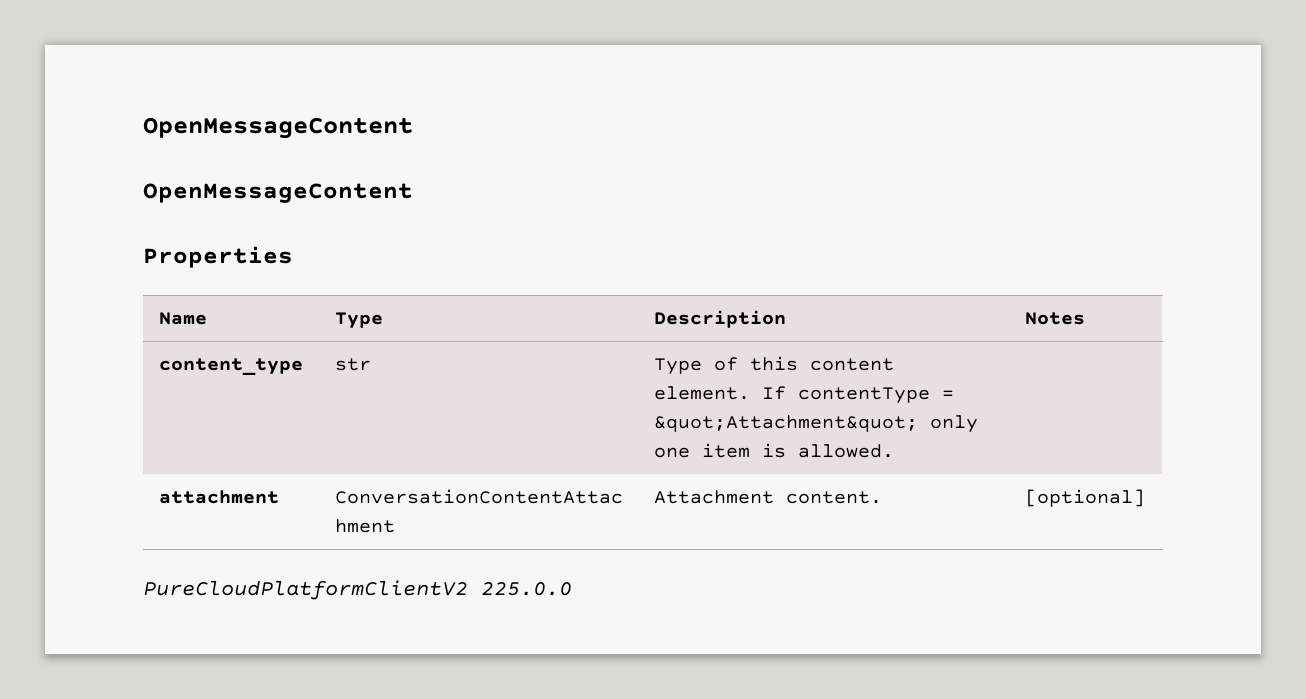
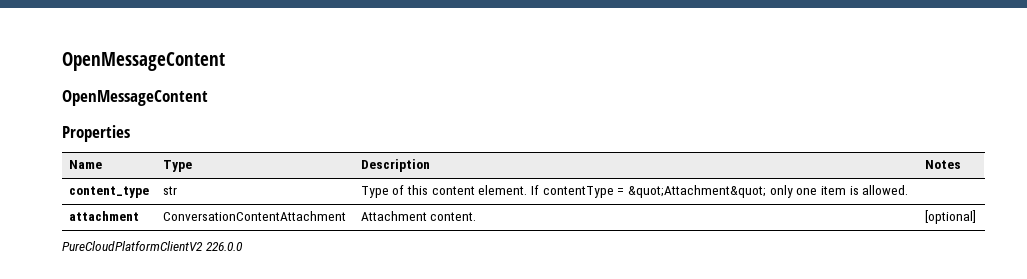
- PureCloudPlatformClientV2 225.0.0
+ PureCloudPlatformClientV2 226.0.0

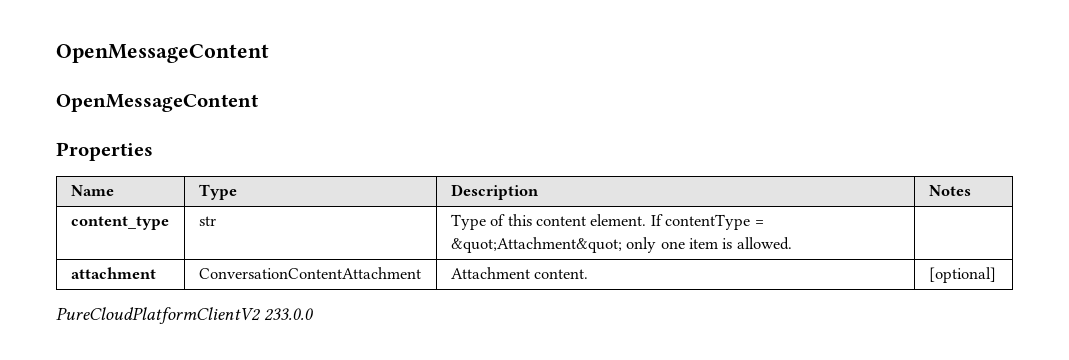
- PureCloudPlatformClientV2 226.0.0
+ PureCloudPlatformClientV2 233.0.0

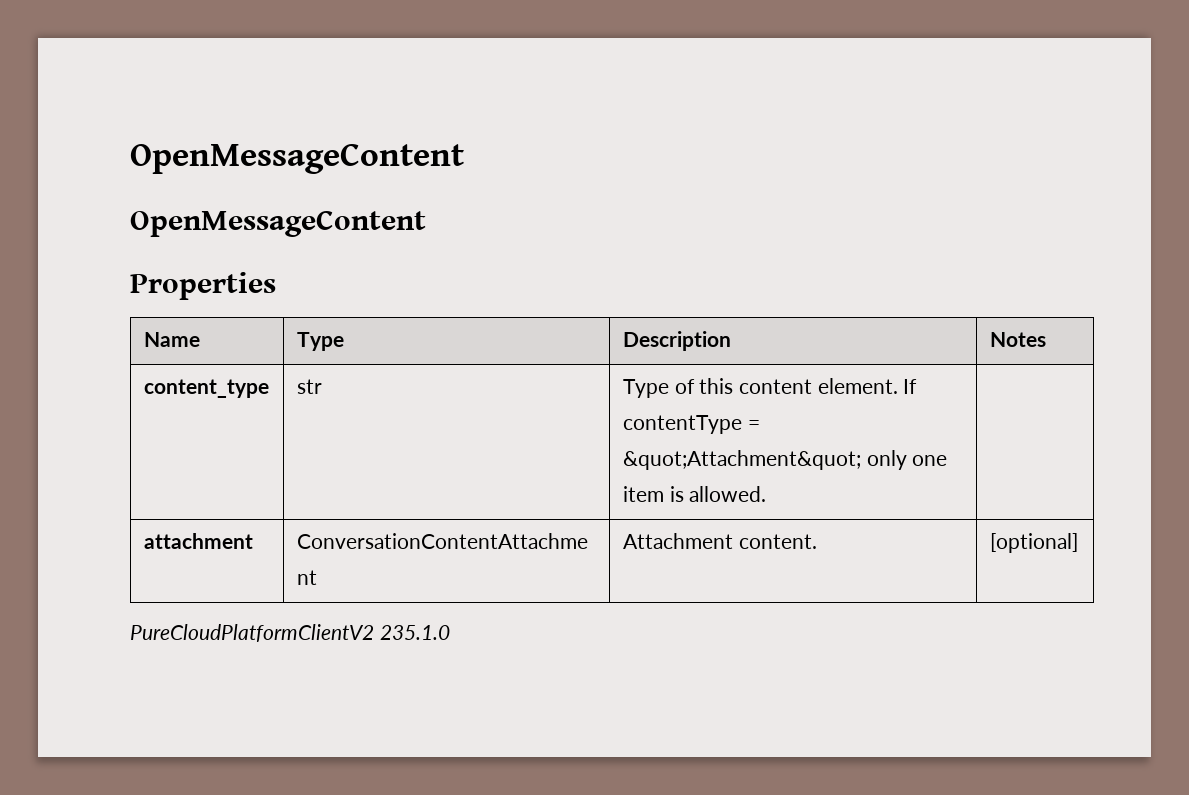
- PureCloudPlatformClientV2 233.0.0
+ PureCloudPlatformClientV2 235.1.0

